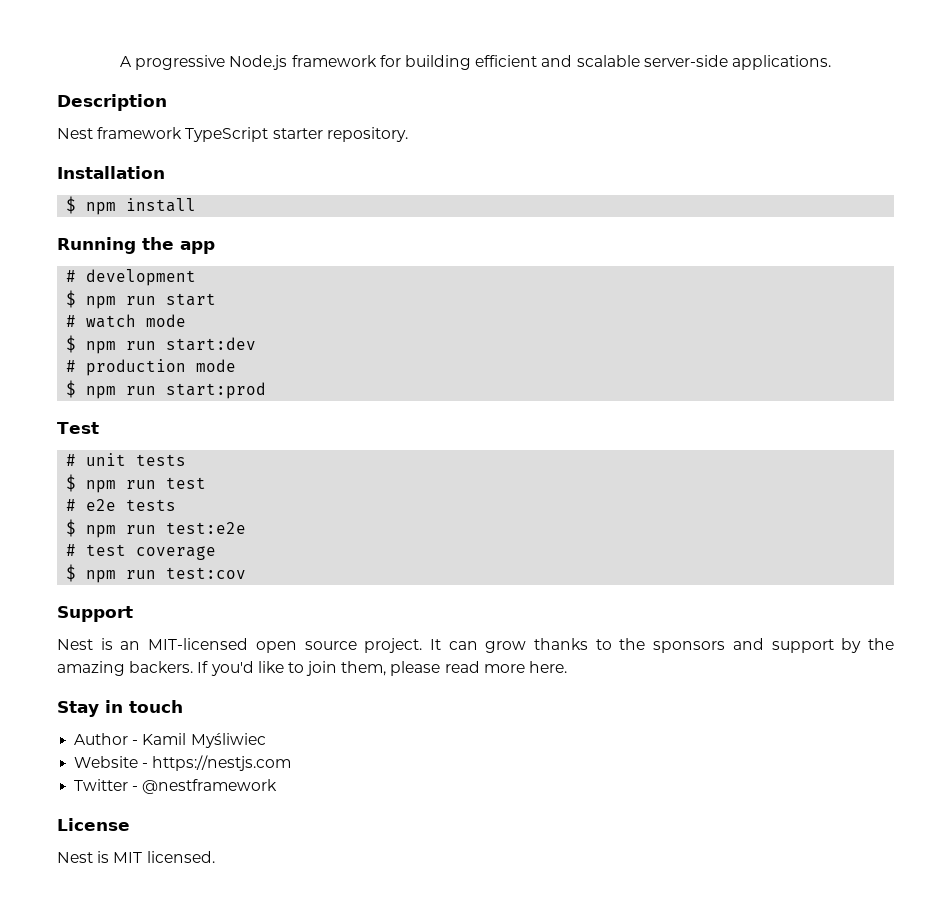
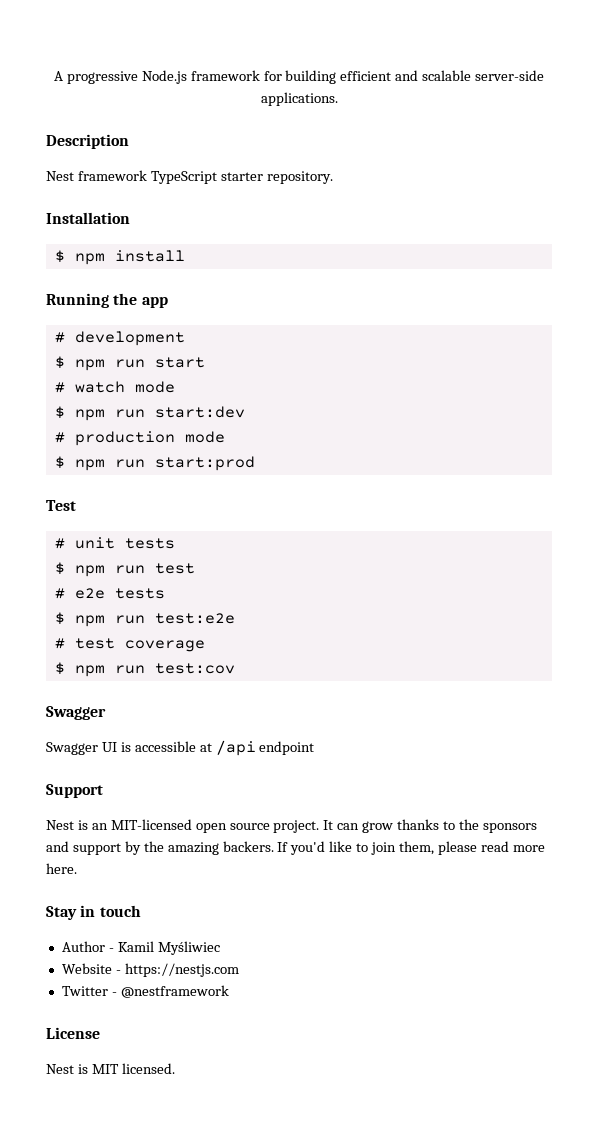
  $ npm run test:cov
+ Swagger
+ Swagger UI is accessible at /api endpoint

